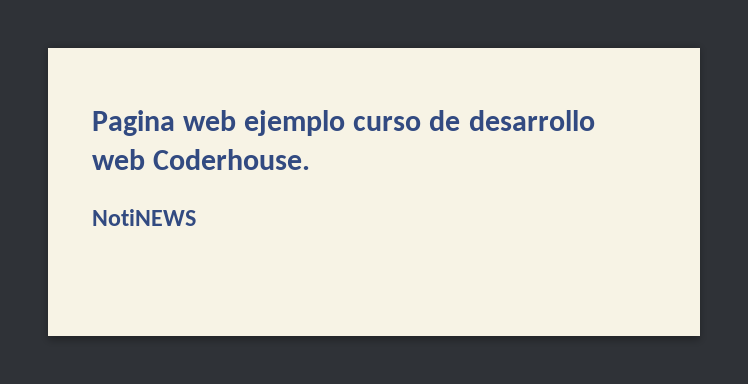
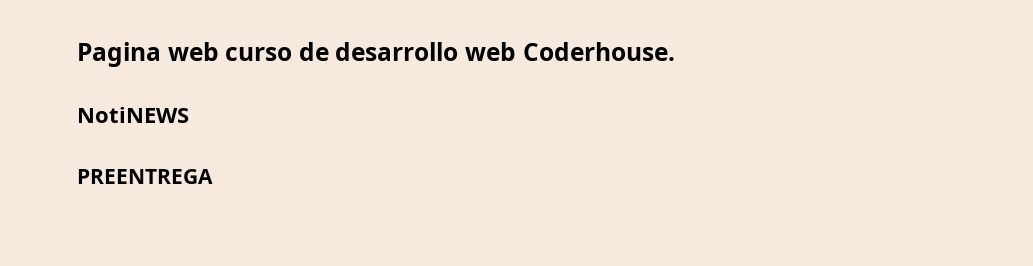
- Pagina web ejemplo curso de desarrollo web Coderhouse.
+ Pagina web curso de desarrollo web Coderhouse.
+ PREENTREGA

